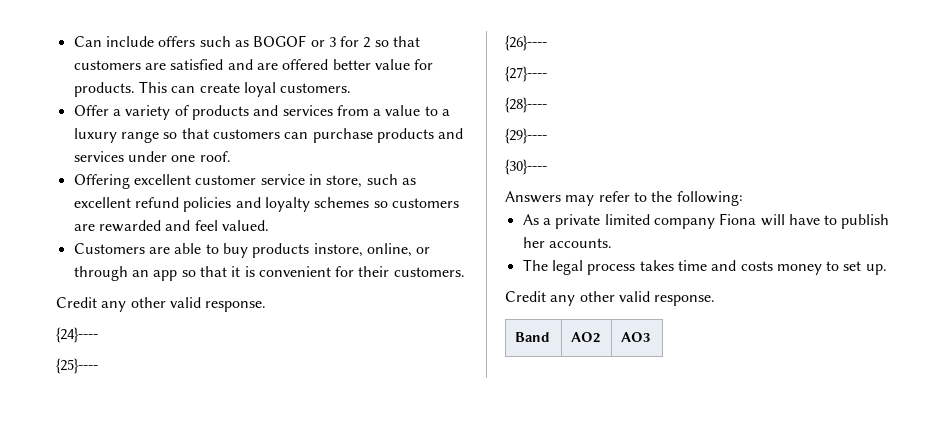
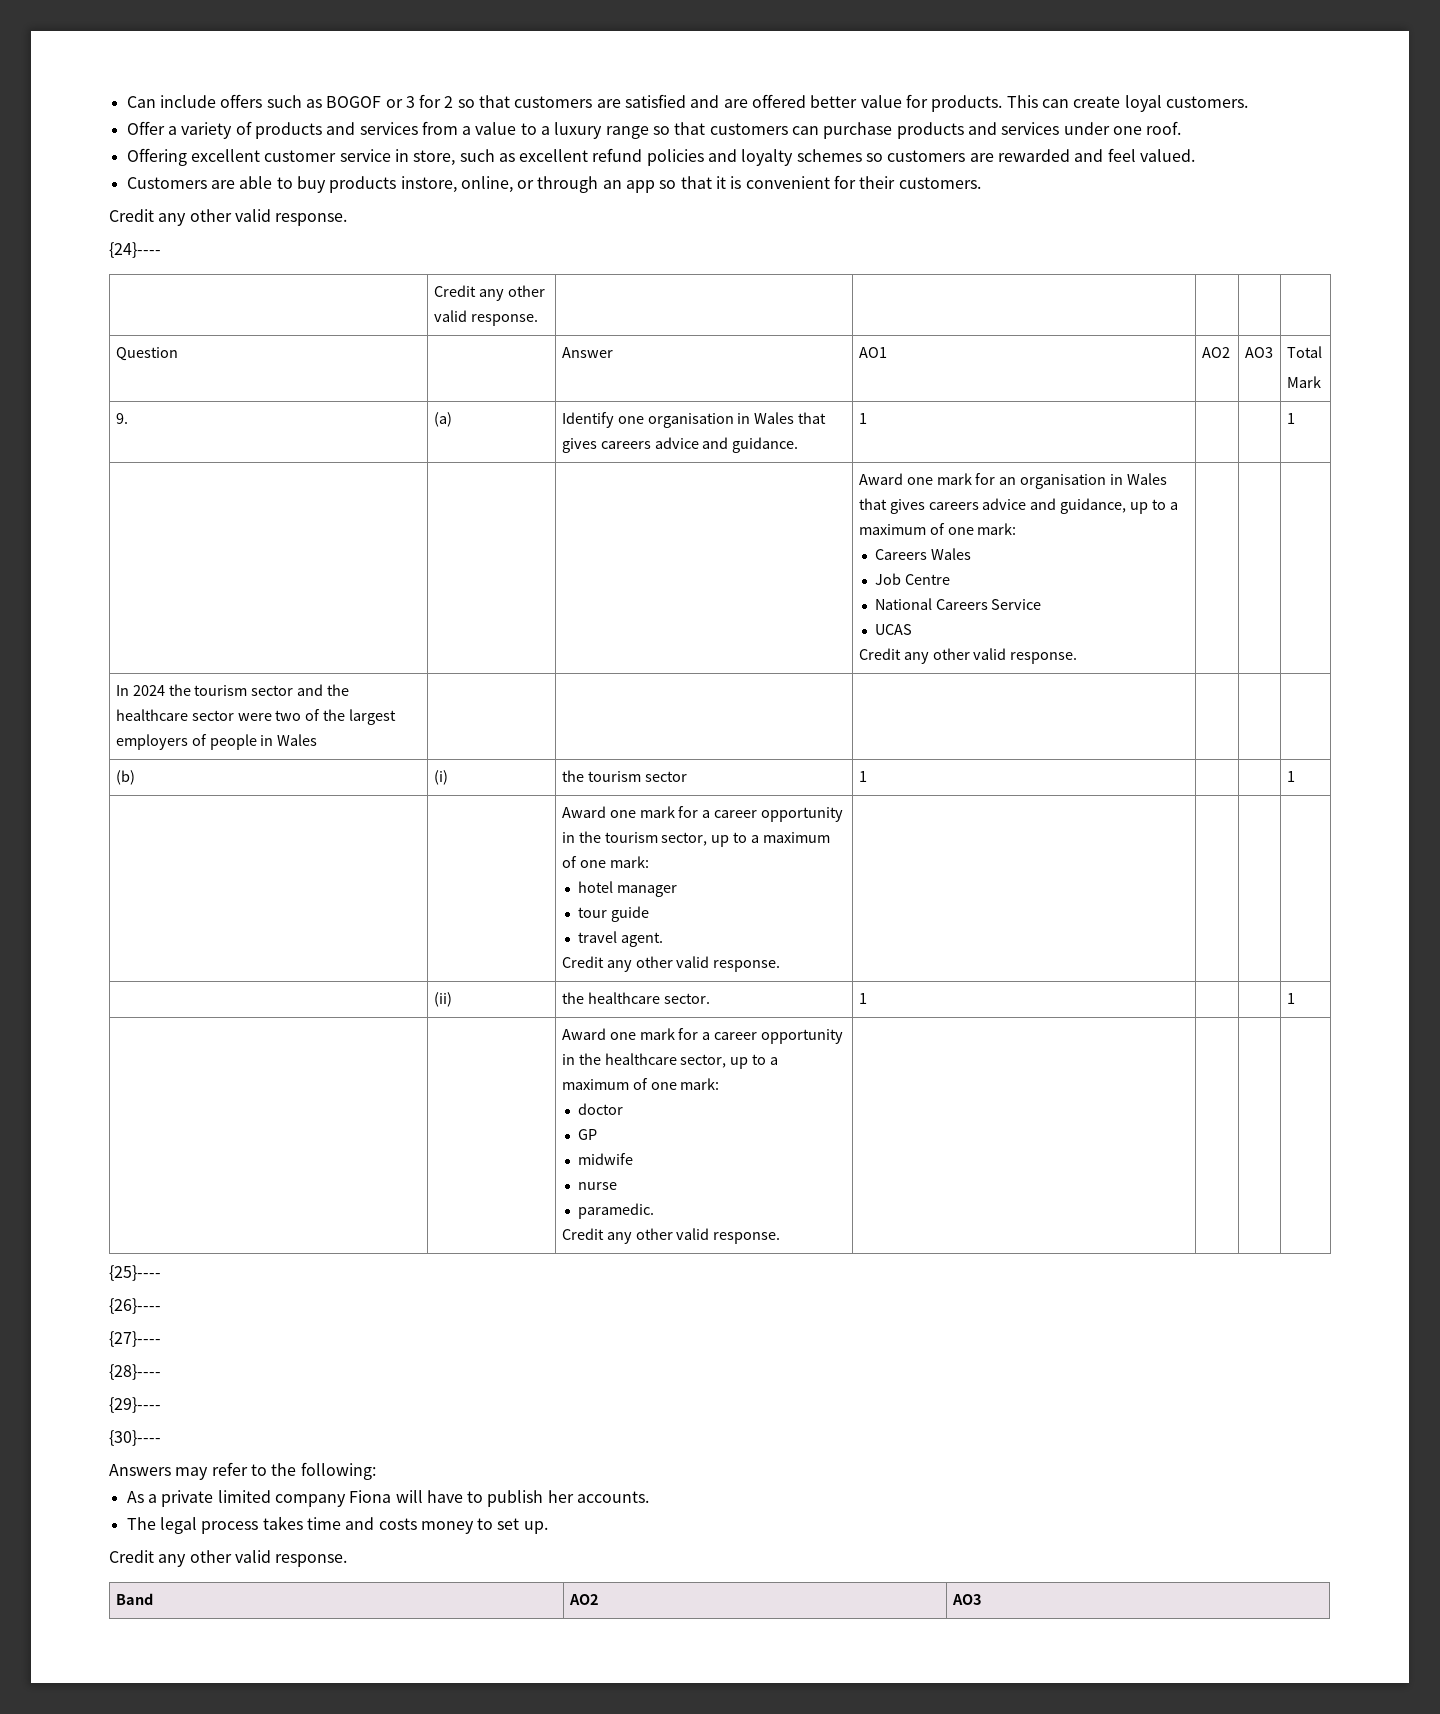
+ | Credit any other valid response. | | | | |
+ Question | | Answer | AO1 | AO2 | AO3 | Total
+ Mark
+ 9. | (a) | Identify one organisation in Wales that gives careers advice and guidance. | 1 | | | 1
+ | | | Award one mark for an organisation in Wales that gives careers advice and guidance, up to a maximum of one mark:
+ Careers Wales
+ Job Centre
+ National Careers Service
+ UCAS
+ Credit any other valid response. | | |
+ In 2024 the tourism sector and the healthcare sector were two of the largest employers of people in Wales | | | | | |
+ (b) | (i) | the tourism sector | 1 | | | 1
+ | | Award one mark for a career opportunity in the tourism sector, up to a maximum of one mark:
+ hotel manager
+ tour guide
+ travel agent.
+ Credit any other valid response. | | | |
+ | (ii) | the healthcare sector. | 1 | | | 1
+ | | Award one mark for a career opportunity in the healthcare sector, up to a maximum of one mark:
+ doctor
+ GP
+ midwife
+ nurse
+ paramedic.
+ Credit any other valid response. | | | |

